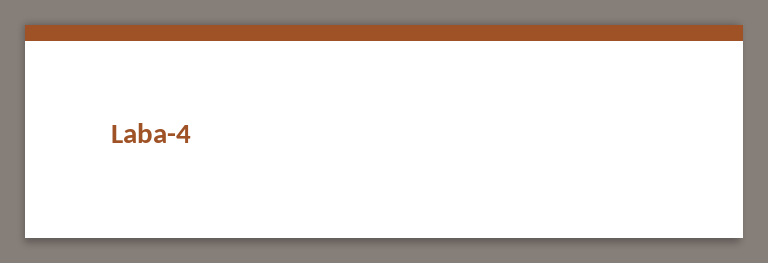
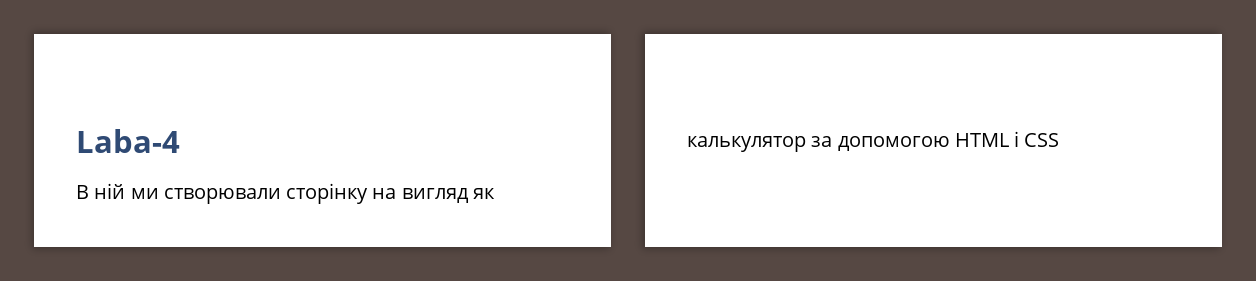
+ В ній ми створювали сторінку на вигляд як калькулятор за допомогою HTML і CSS

